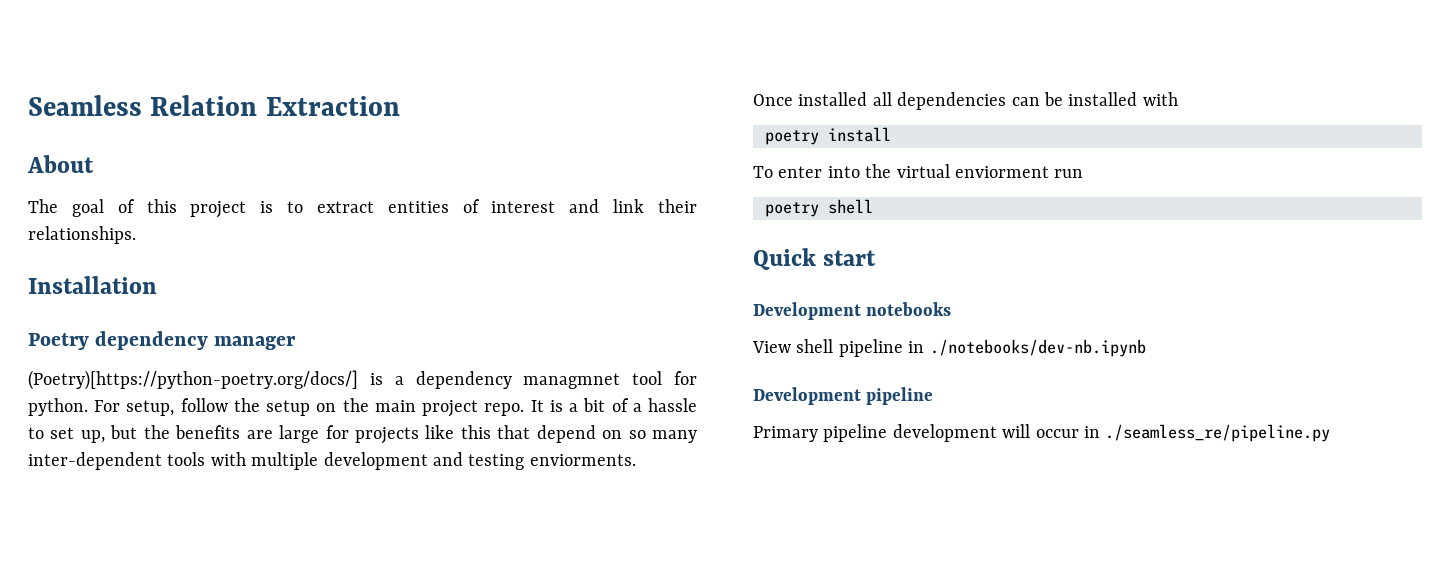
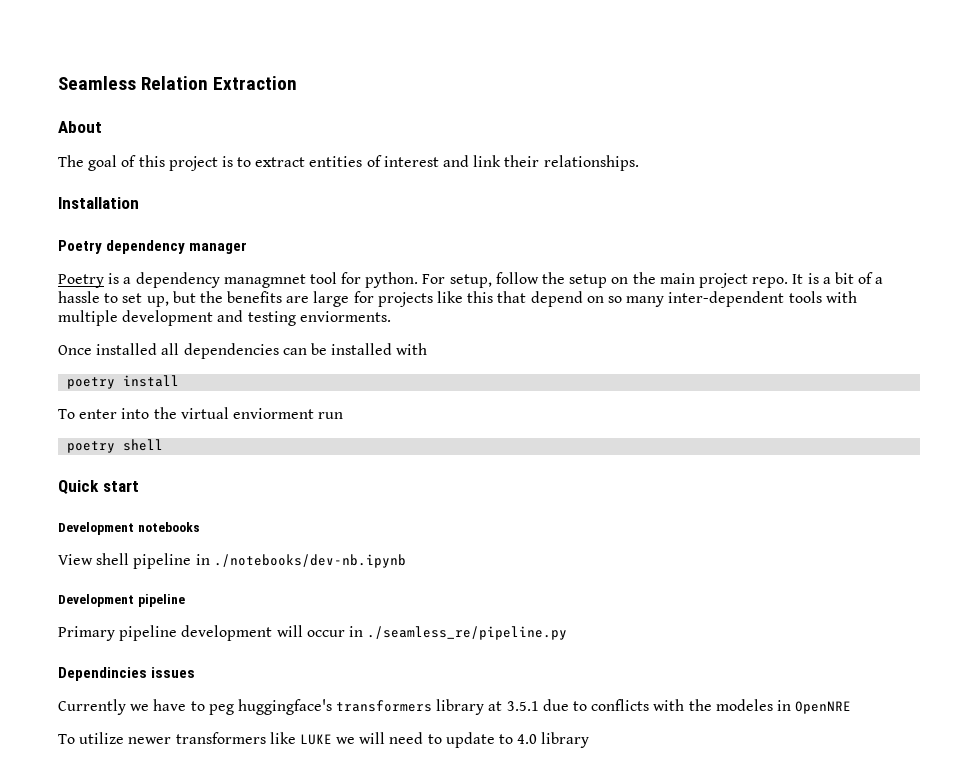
- (Poetry)[https://python-poetry.org/docs/] is a dependency managmnet tool for python.
+ Poetry is a dependency managmnet tool for python.
+ Dependincies issues
+ Currently we have to peg huggingface's transformers library at 3.5.1 due to conflicts with the modeles in OpenNRE
+ To utilize newer transformers like LUKE we will need to update to 4.0 library

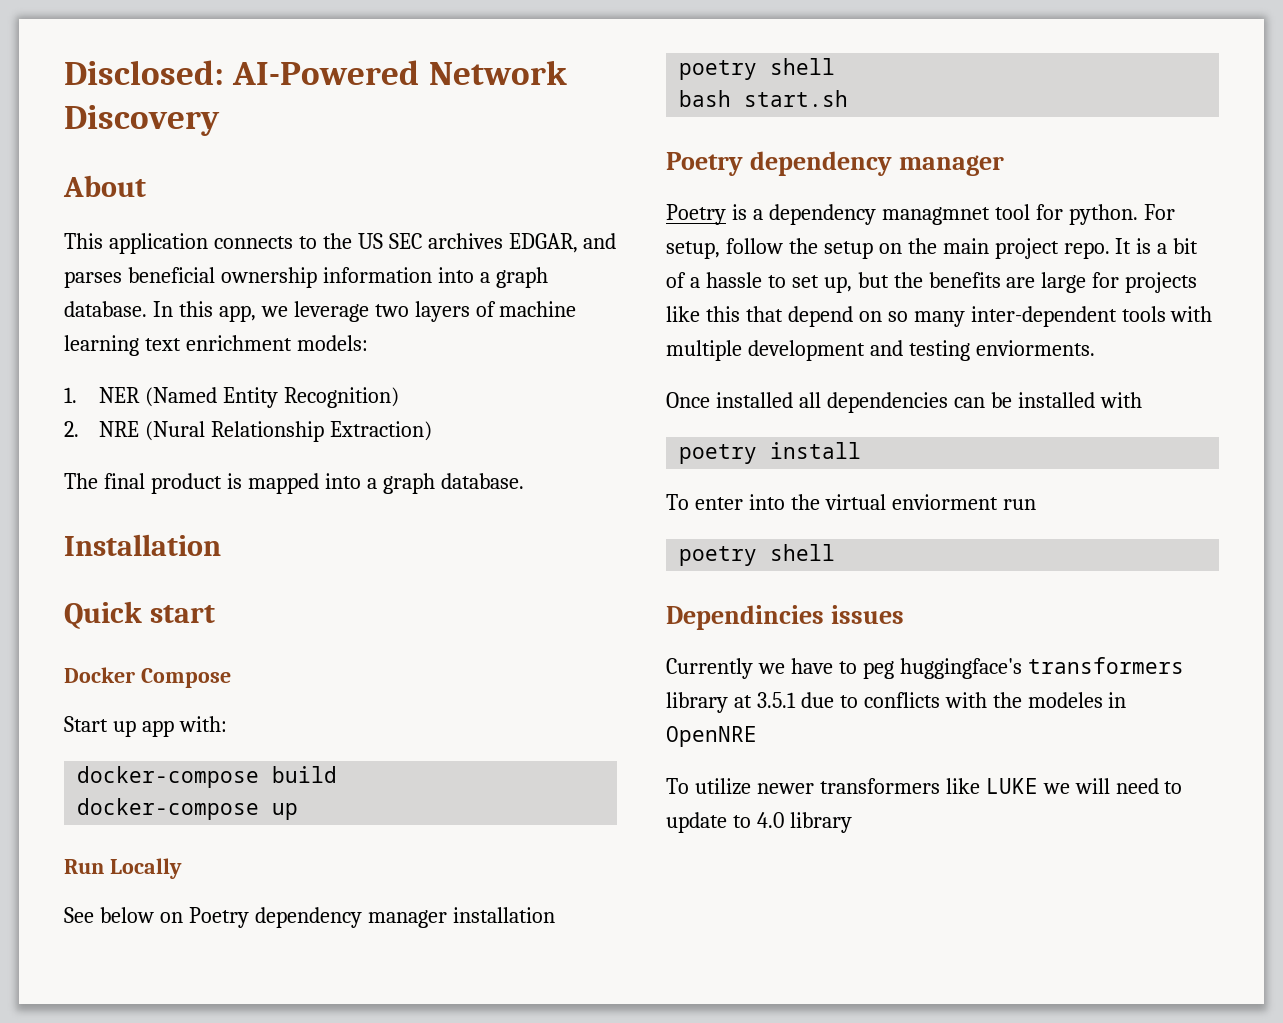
- Seamless Relation Extraction
+ Disclosed: AI-Powered Network Discovery
  About
- The goal of this project is to extract entities of interest and link their relationships.
+ This application connects to the US SEC archives EDGAR, and parses beneficial ownership information into a graph database. In this app, we leverage two layers of machine learning text enrichment models:
+ 1. NER (Named Entity Recognition)
+ 2. NRE (Nural Relationship Extraction)
+ The final product is mapped into a graph database.
  Installation
+ Quick start
+ Docker Compose
+ Start up app with:
+ docker-compose build
+ docker-compose up
+ Run Locally
+ See below on Poetry dependency manager installation
+ poetry shell
+ bash start.sh
- Quick start
- Development notebooks
- View shell pipeline in ./notebooks/dev-nb.ipynb
- Development pipeline
- Primary pipeline development will occur in ./seamless_re/pipeline.py

